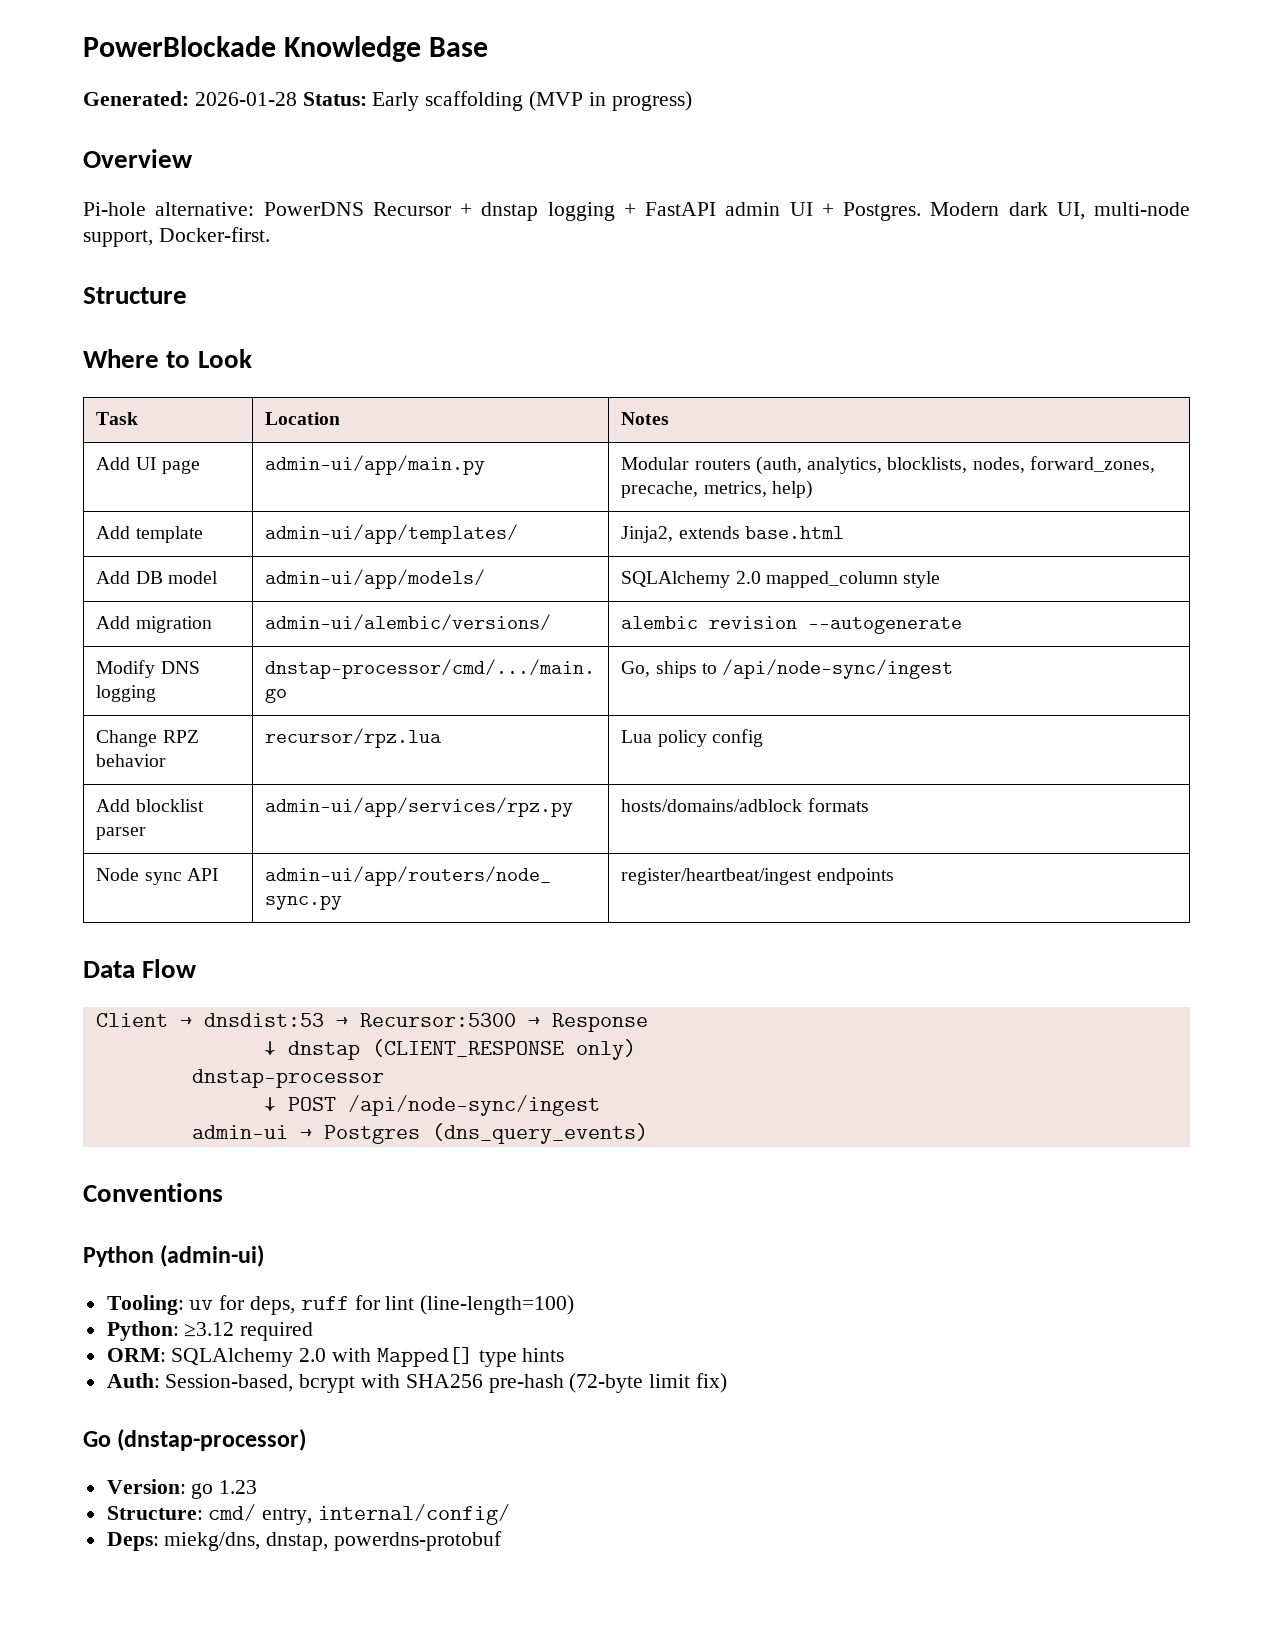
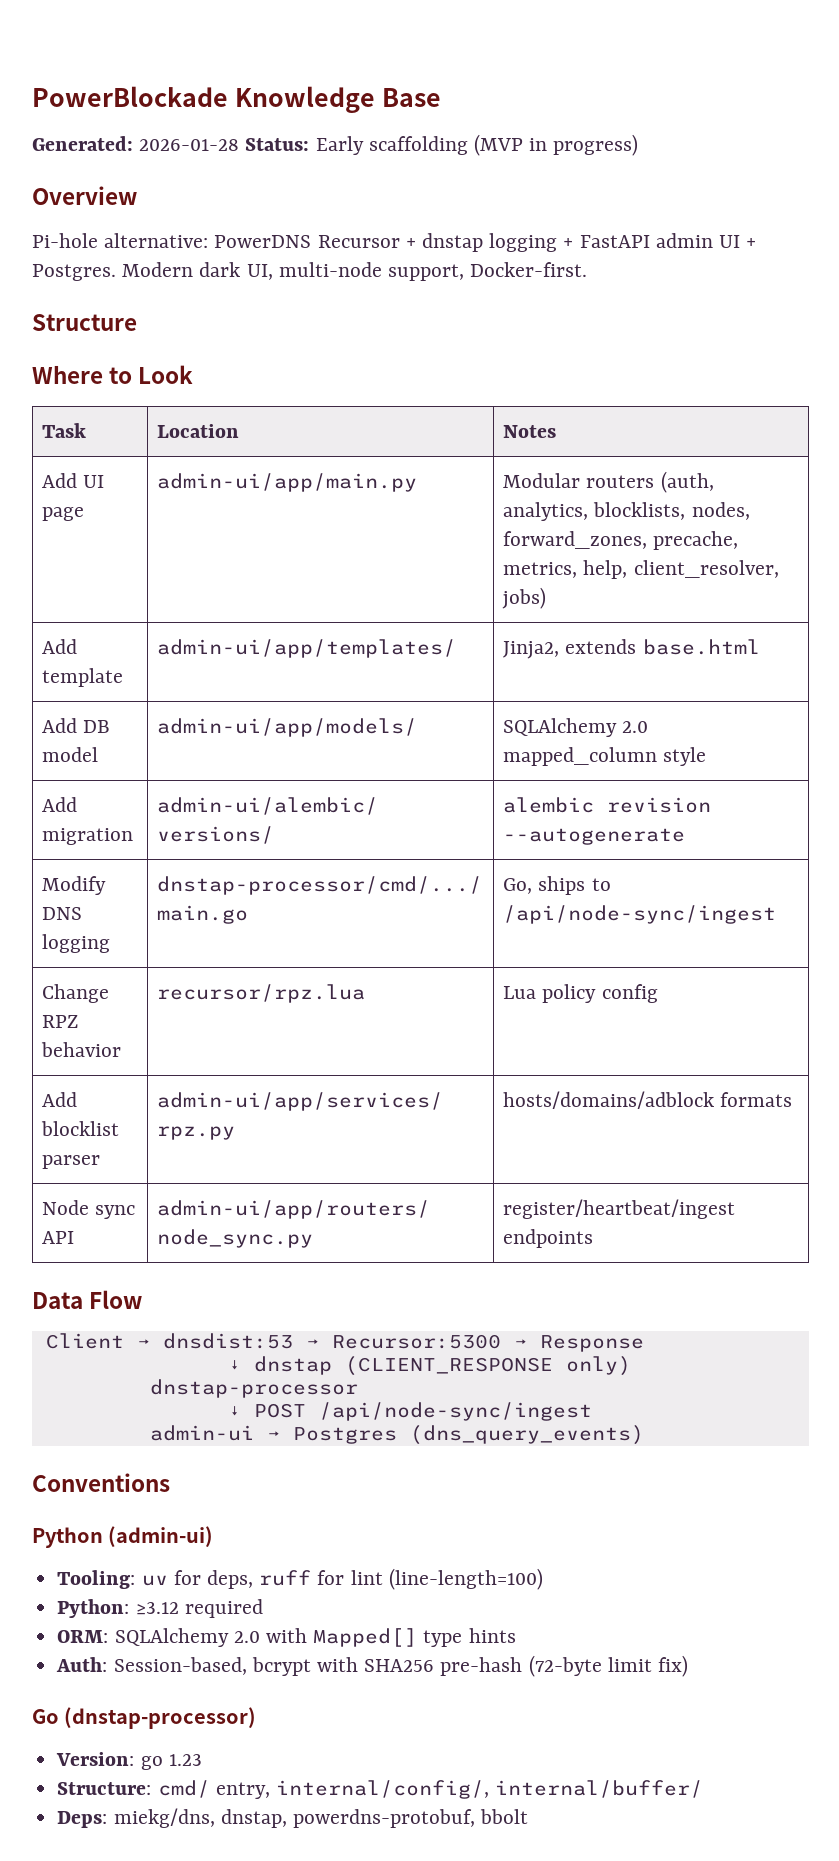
- Add UI page | admin-ui/app/main.py | Modular routers (auth, analytics, blocklists, nodes, forward_zones, precache, metrics, help)
+ Add UI page | admin-ui/app/main.py | Modular routers (auth, analytics, blocklists, nodes, forward_zones, precache, metrics, help, client_resolver, jobs)
- Structure: cmd/ entry, internal/config/
+ Structure: cmd/ entry, internal/config/, internal/buffer/
- Deps: miekg/dns, dnstap, powerdns-protobuf
+ Deps: miekg/dns, dnstap, powerdns-protobuf, bbolt

